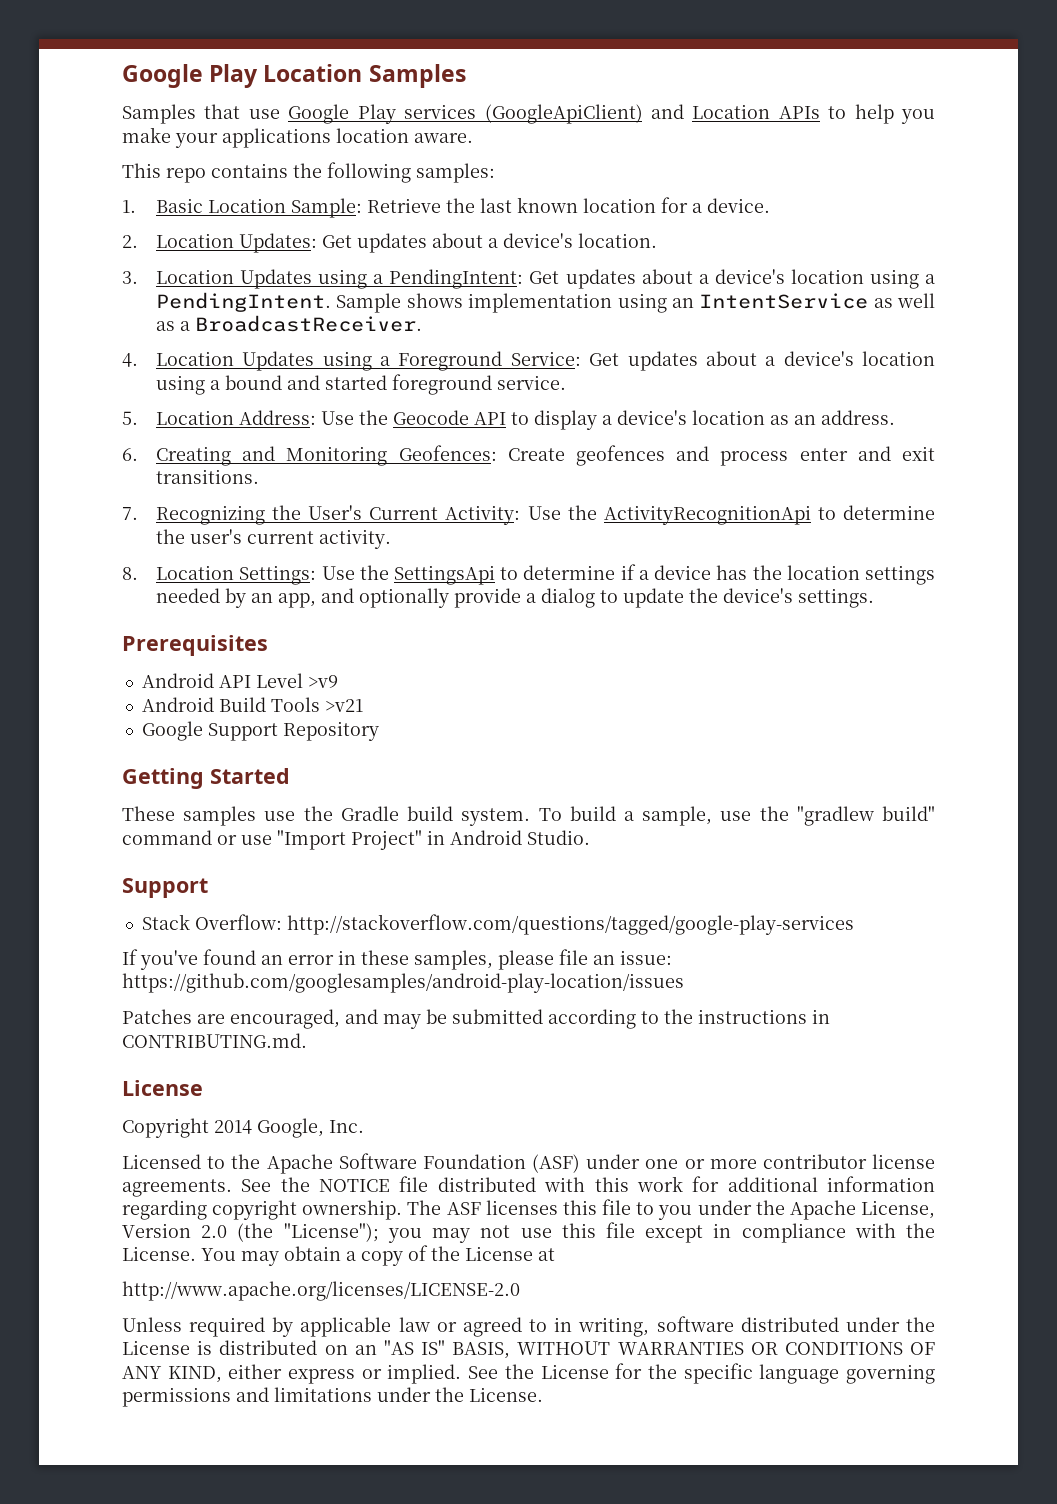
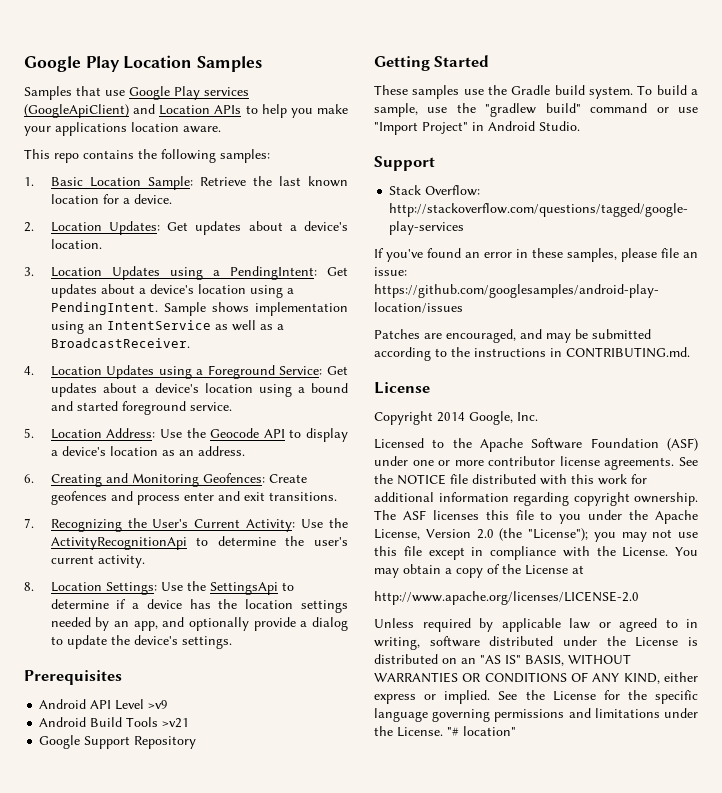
+ "# location"

